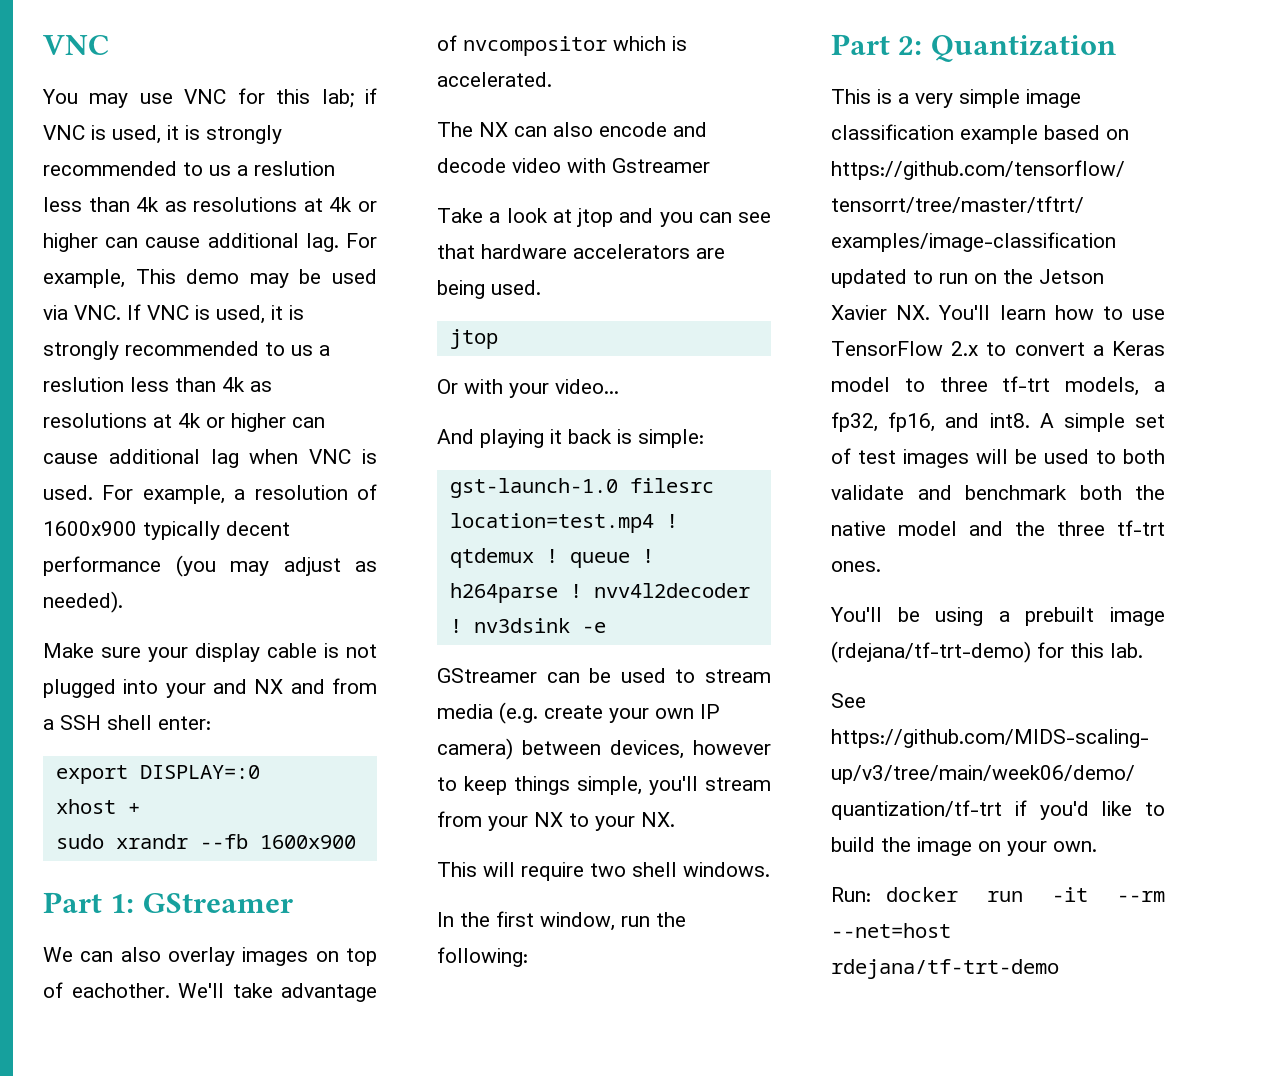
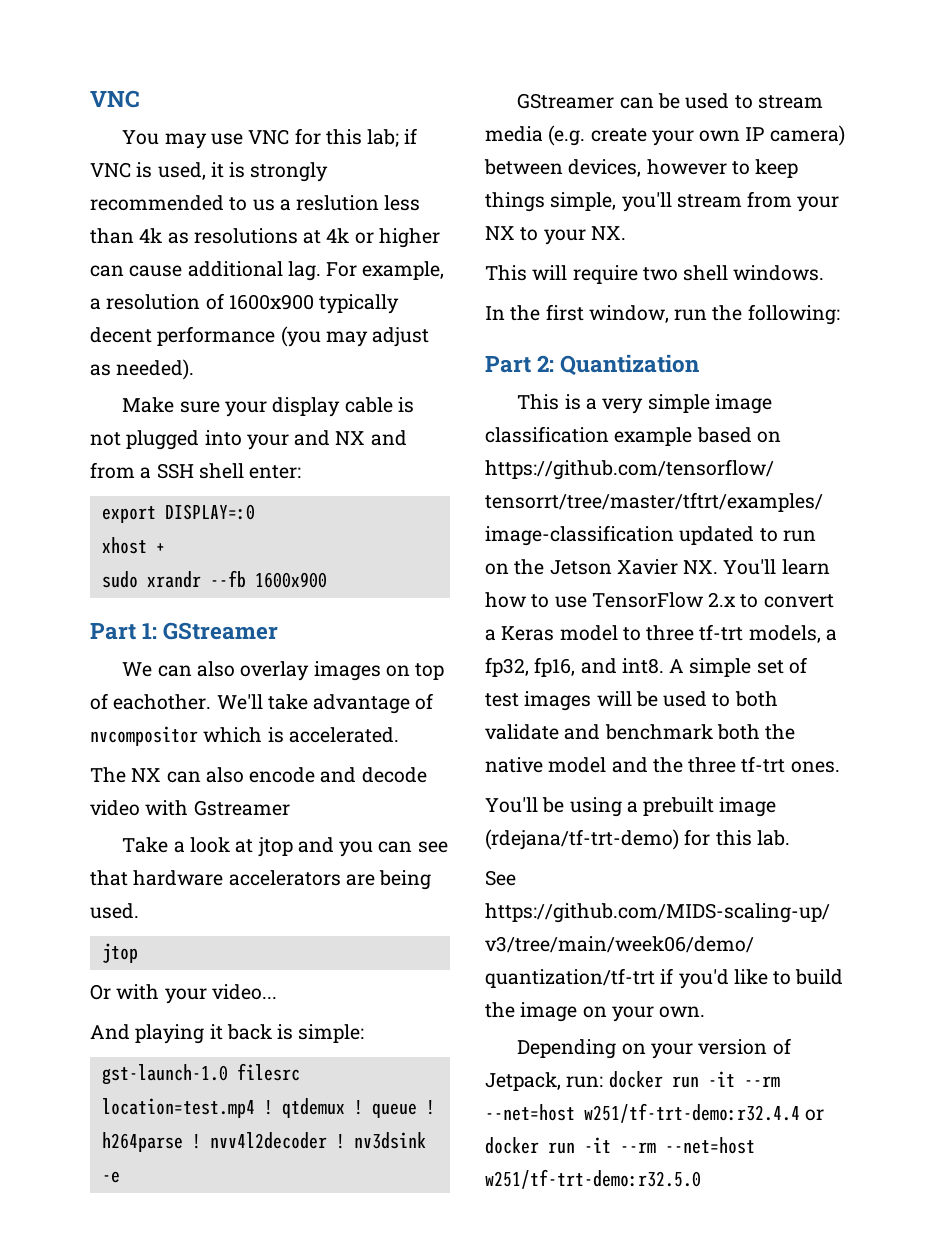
- For example, This demo may be used via VNC. If VNC is used, it is strongly recommended to us a reslution less than 4k as resolutions at 4k or higher can cause additional lag when VNC is used. For example, a resolution of 1600x900 typically decent performance (you may adjust as needed).
+ For example, a resolution of 1600x900 typically decent performance (you may adjust as needed).
- Run: docker run -it --rm --net=host rdejana/tf-trt-demo
+ Depending on your version of Jetpack, run: docker run -it --rm --net=host w251/tf-trt-demo:r32.4.4 or docker run -it --rm --net=host w251/tf-trt-demo:r32.5.0

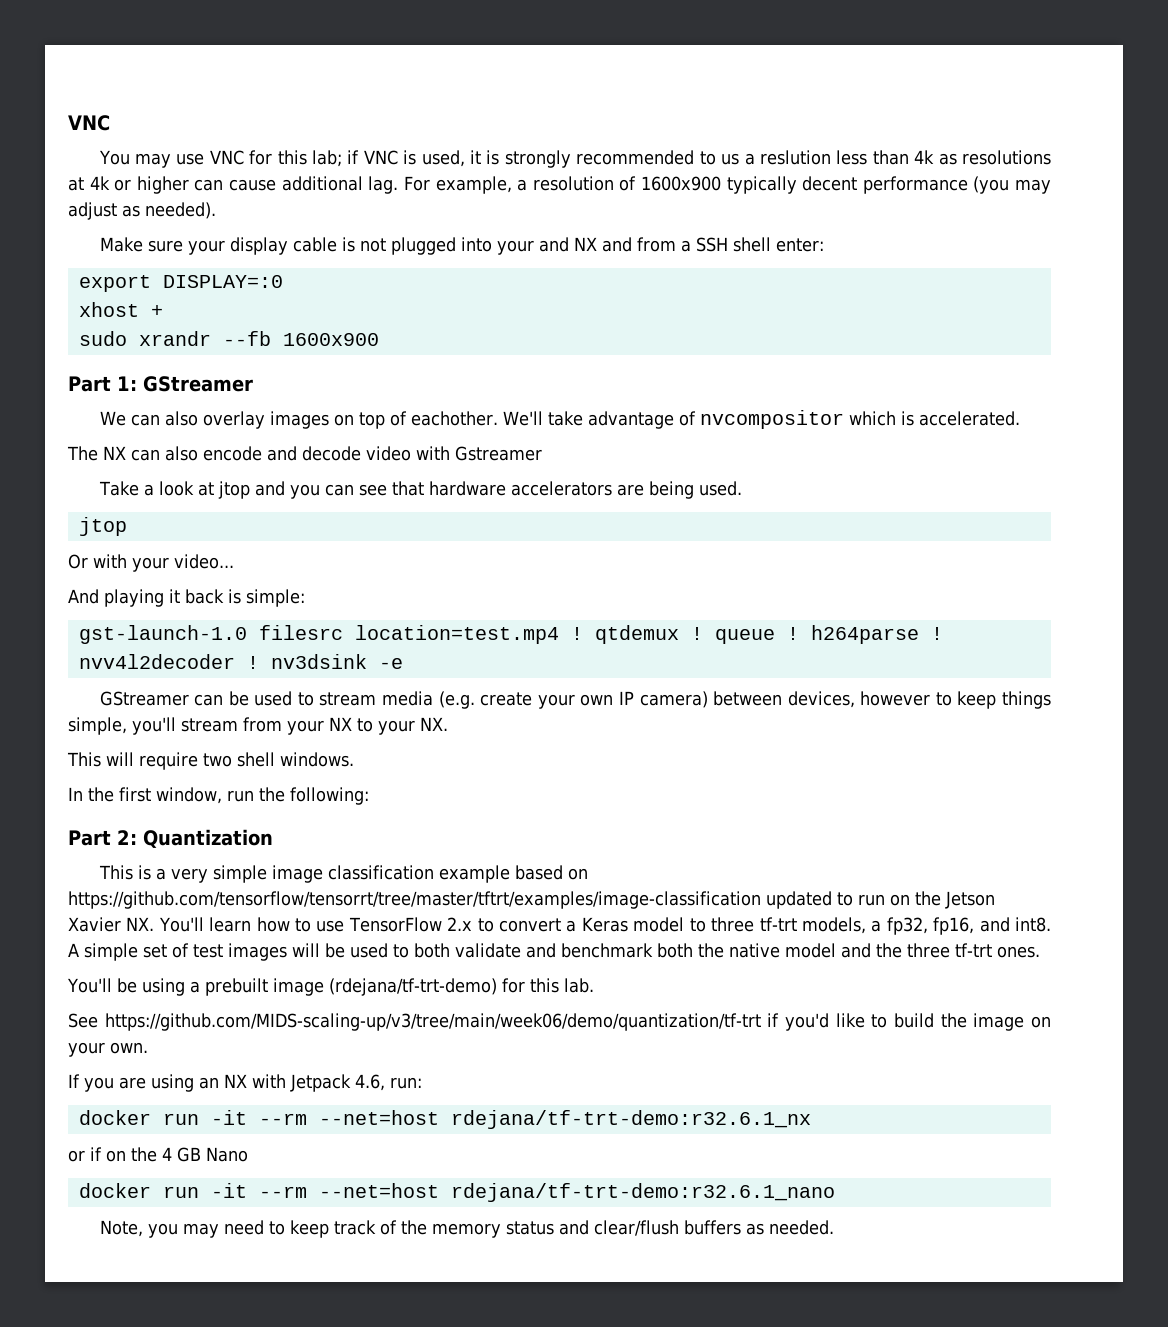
- Depending on your version of Jetpack, run: docker run -it --rm --net=host w251/tf-trt-demo:r32.4.4 or docker run -it --rm --net=host w251/tf-trt-demo:r32.5.0
+ If you are using an NX with Jetpack 4.6, run:
+ docker run -it --rm --net=host rdejana/tf-trt-demo:r32.6.1_nx
+ or if on the 4 GB Nano
+ docker run -it --rm --net=host rdejana/tf-trt-demo:r32.6.1_nano
+ Note, you may need to keep track of the memory status and clear/flush buffers as needed.

